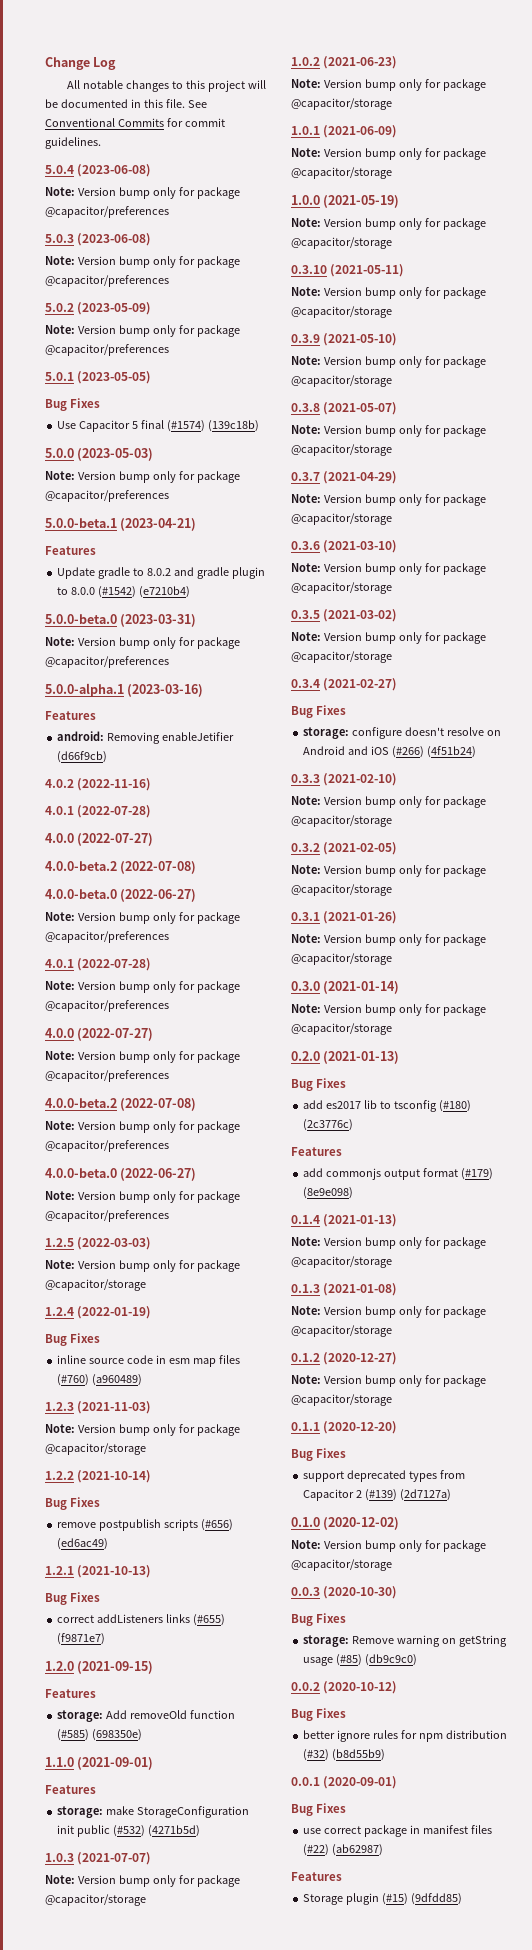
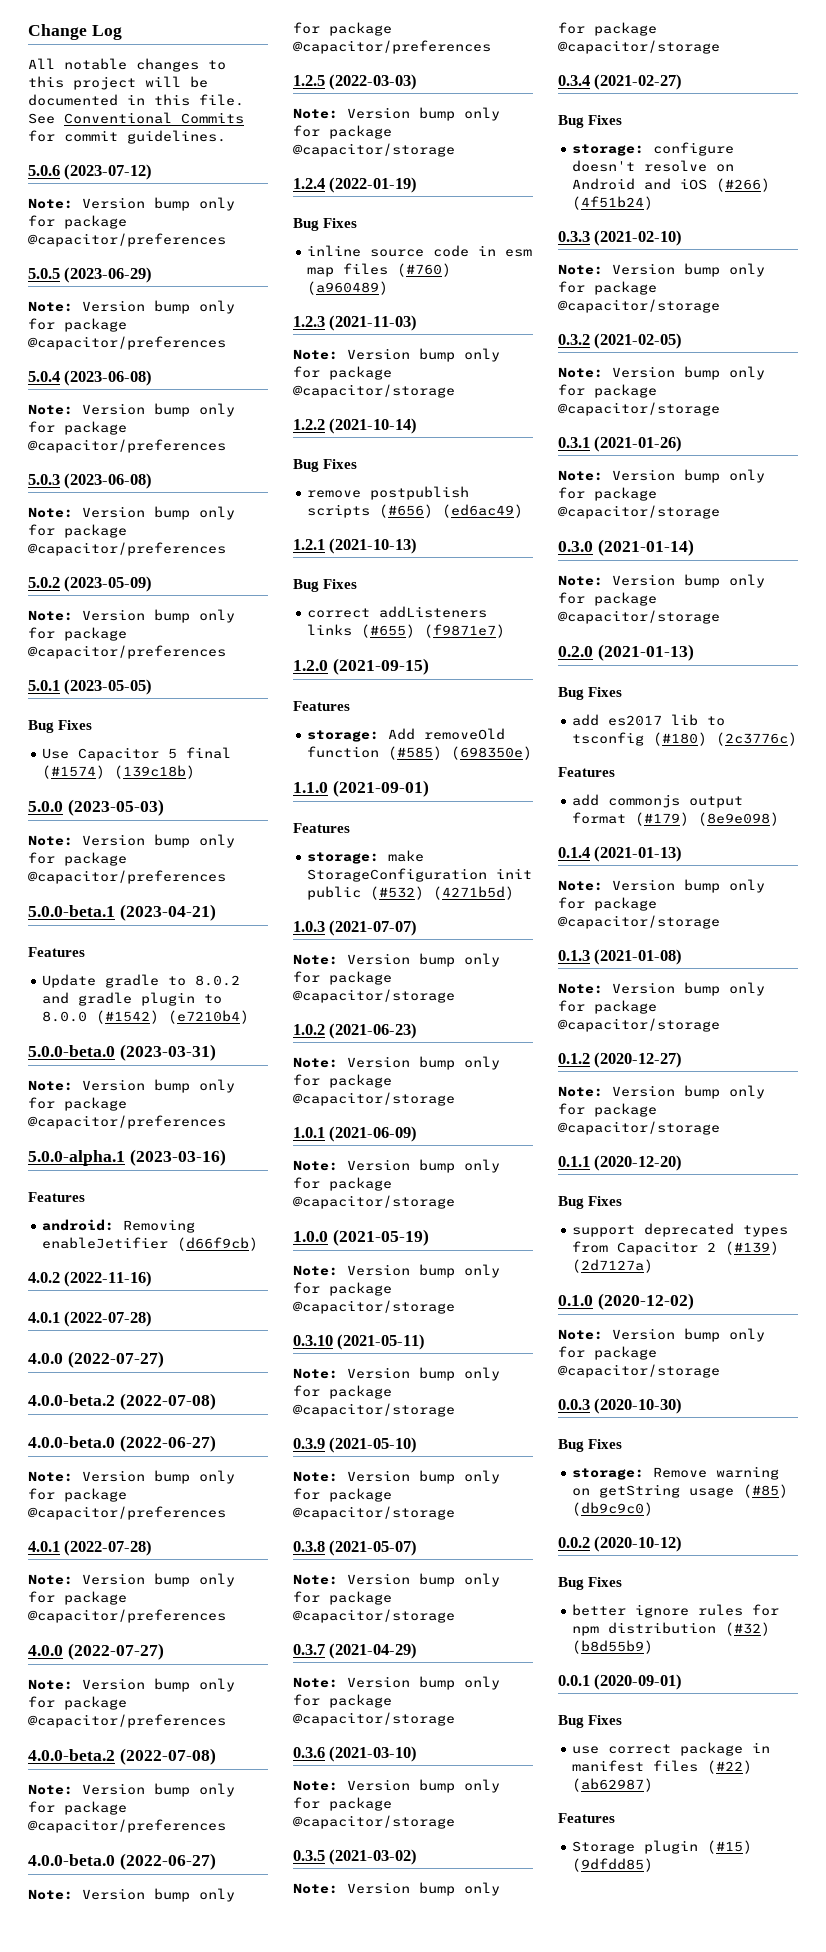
+ 5.0.6 (2023-07-12)
+ Note: Version bump only for package @capacitor/preferences
+ 5.0.5 (2023-06-29)
+ Note: Version bump only for package @capacitor/preferences

